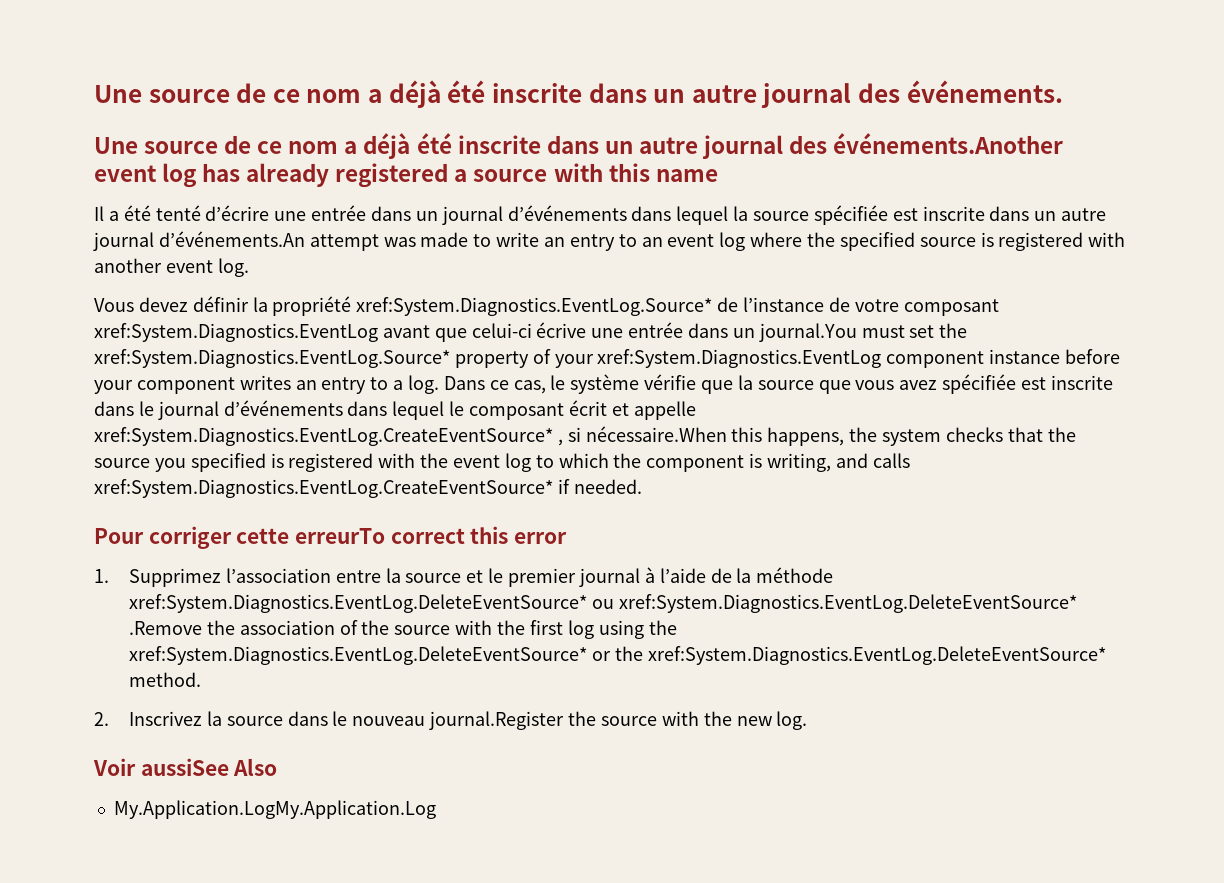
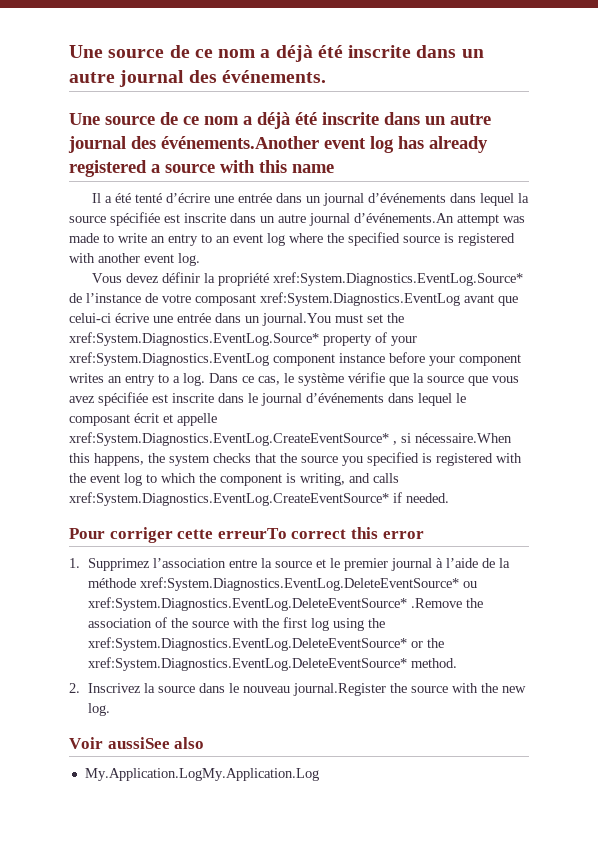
- Voir aussiSee Also
+ Voir aussiSee also

